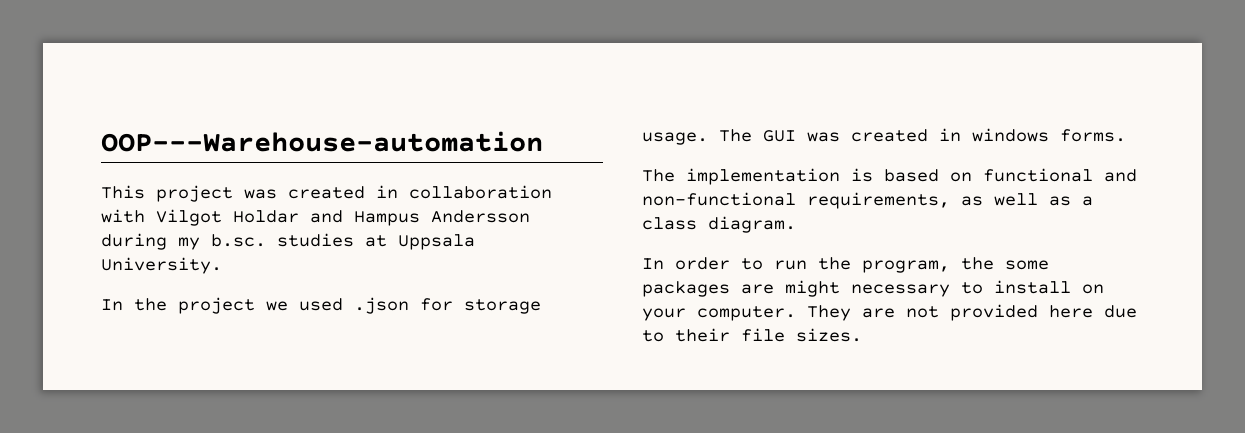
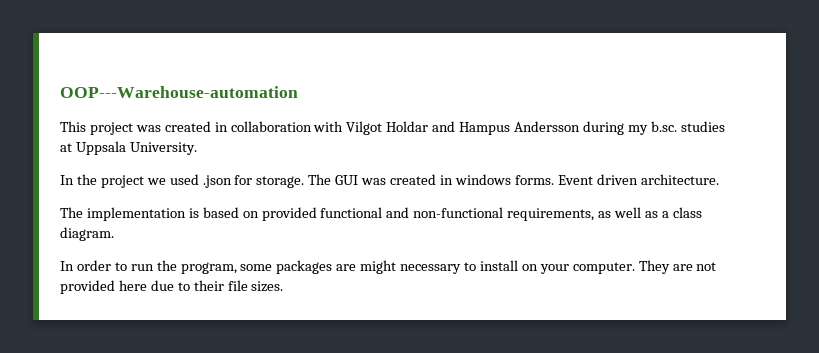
- In the project we used .json for storage usage.
+ In the project we used .json for storage.
+ Event driven architecture.
- The implementation is based on functional and non-functional requirements, as well as a class diagram.
+ The implementation is based on provided functional and non-functional requirements, as well as a class diagram.
- In order to run the program, the some packages are might necessary to install on your computer.
+ In order to run the program, some packages are might necessary to install on your computer.

